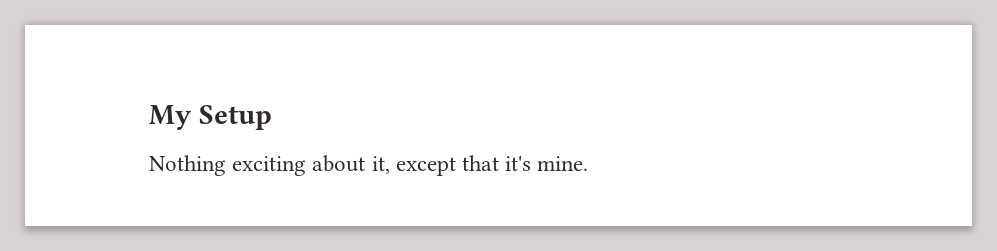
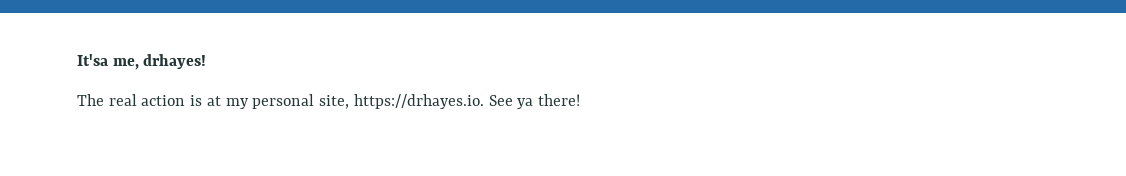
- My Setup
- Nothing exciting about it, except that it's mine.
+ It'sa me, drhayes!
+ The real action is at my personal site, https://drhayes.io. See ya there!

